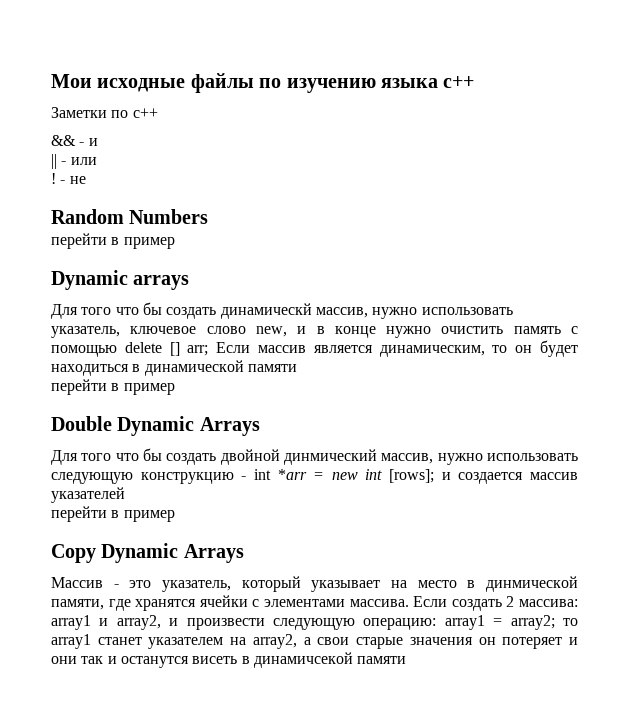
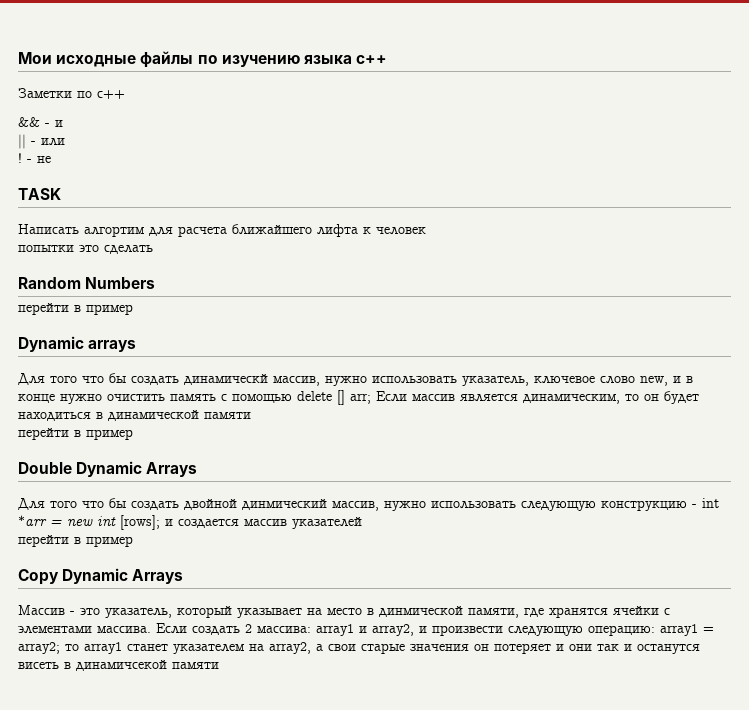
+ TASK
+ Написать алгортим для расчета ближайшего лифта к человек
+ попытки это сделать

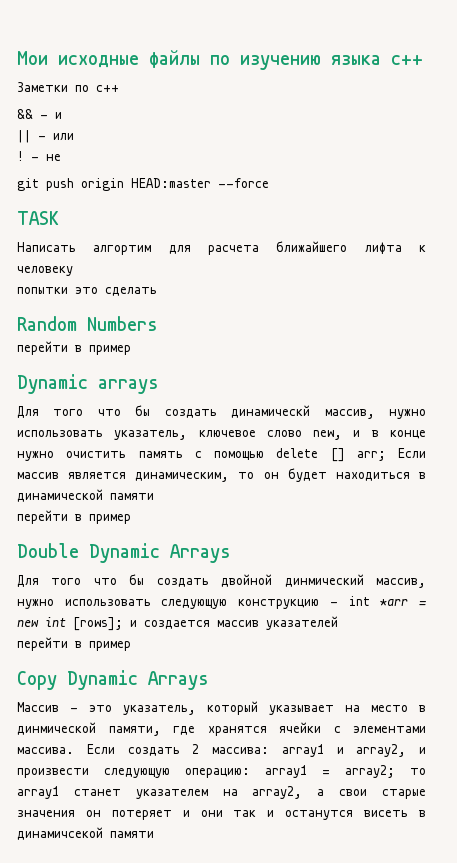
+ git push origin HEAD:master --force
- Написать алгортим для расчета ближайшего лифта к человек
+ Написать алгортим для расчета ближайшего лифта к человеку

